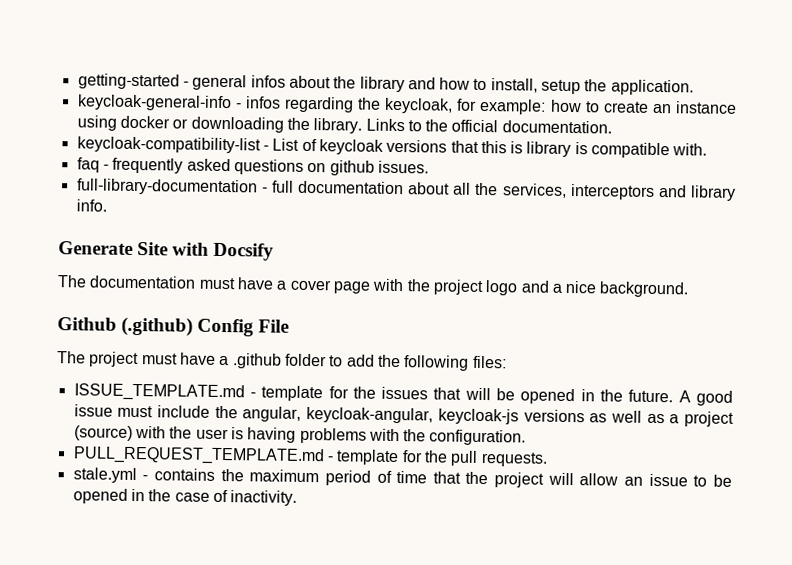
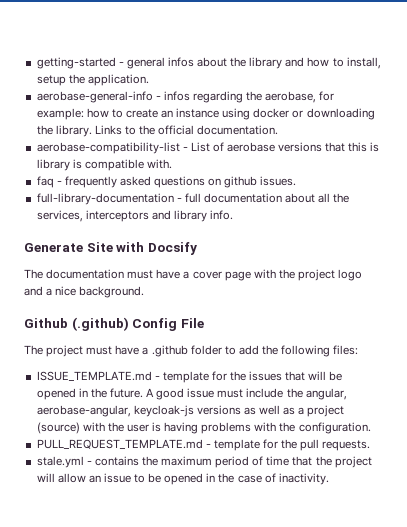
- keycloak-general-info - infos regarding the keycloak, for example: how to create an instance using docker or downloading the library.
+ aerobase-general-info - infos regarding the aerobase, for example: how to create an instance using docker or downloading the library.
- keycloak-compatibility-list - List of keycloak versions that this is library is compatible with.
+ aerobase-compatibility-list - List of aerobase versions that this is library is compatible with.
- A good issue must include the angular, keycloak-angular, keycloak-js versions as well as a project (source) with the user is having problems with the configuration.
+ A good issue must include the angular, aerobase-angular, keycloak-js versions as well as a project (source) with the user is having problems with the configuration.

